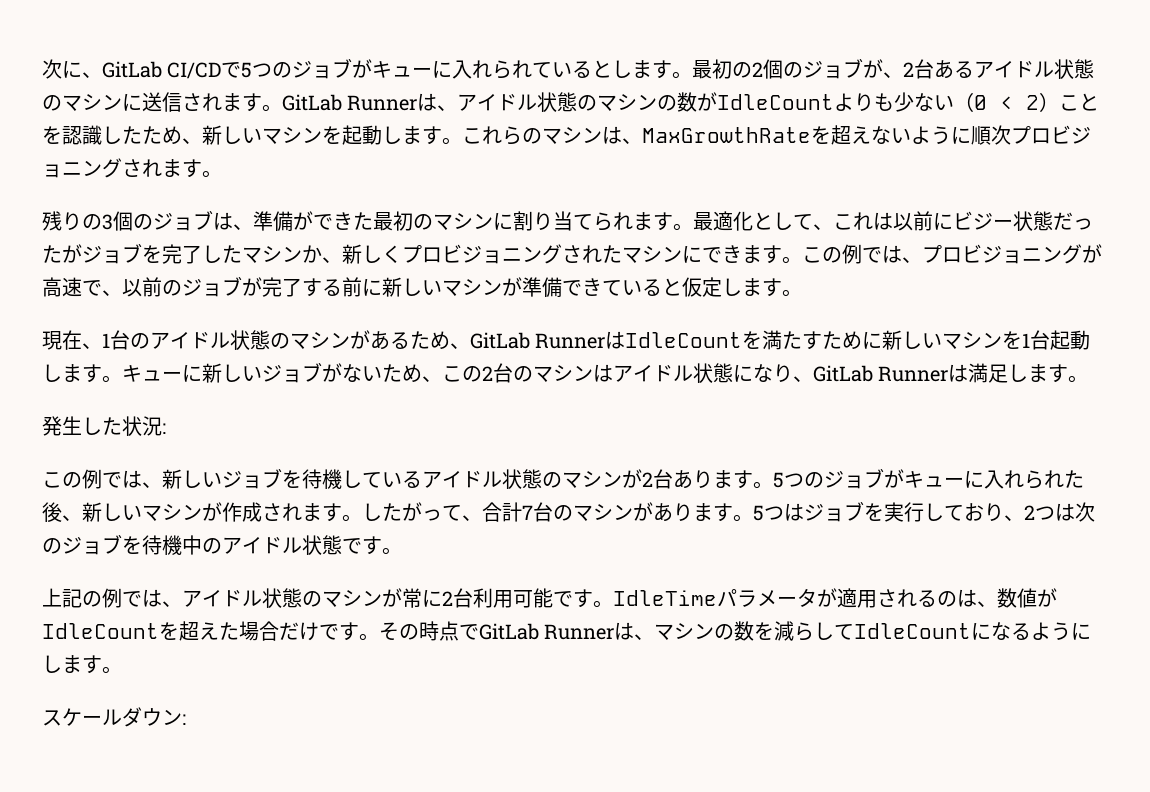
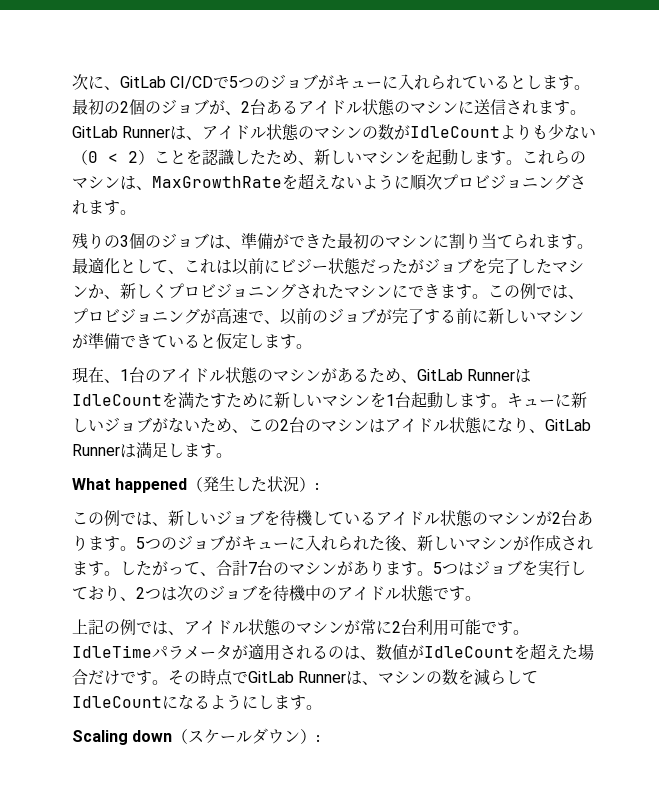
- 発生した状況:
+ What happened（発生した状況）:
- スケールダウン:
+ Scaling down（スケールダウン）:

